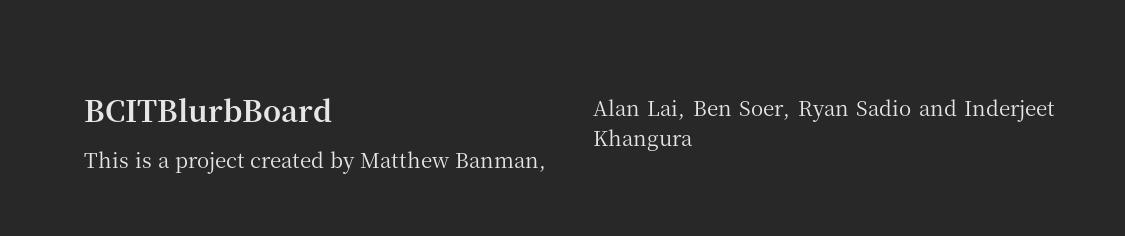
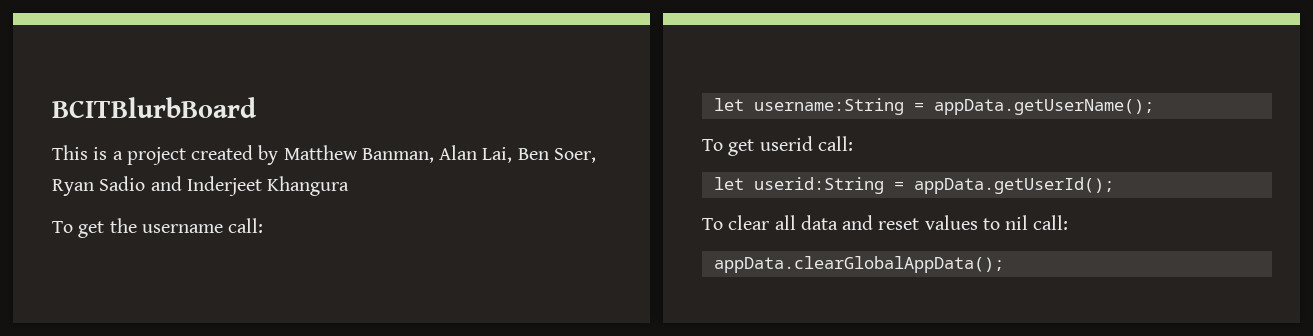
+ To get the username call:
+ let username:String = appData.getUserName();
+ To get userid call:
+ let userid:String = appData.getUserId();
+ To clear all data and reset values to nil call:
+ appData.clearGlobalAppData();

